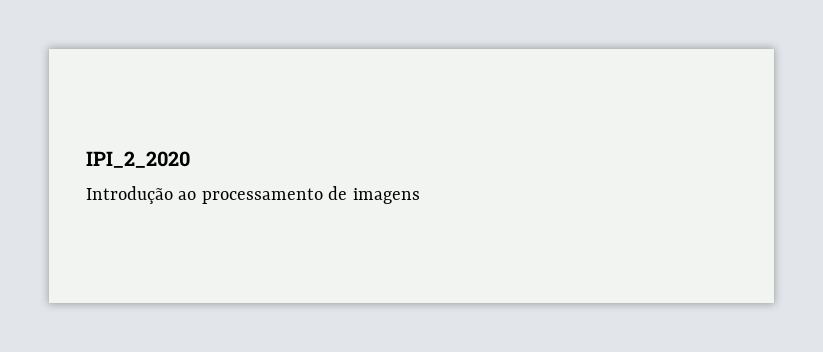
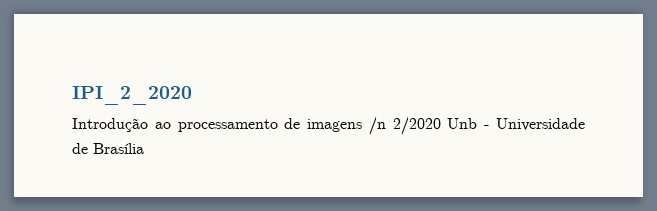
- Introdução ao processamento de imagens
+ Introdução ao processamento de imagens /n 2/2020 Unb - Universidade de Brasília

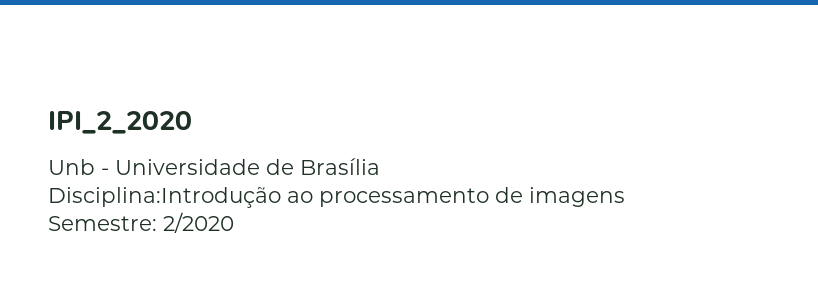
- Introdução ao processamento de imagens /n 2/2020 Unb - Universidade de Brasília
+ Unb - Universidade de Brasília
+ Disciplina:Introdução ao processamento de imagens
+ Semestre: 2/2020

